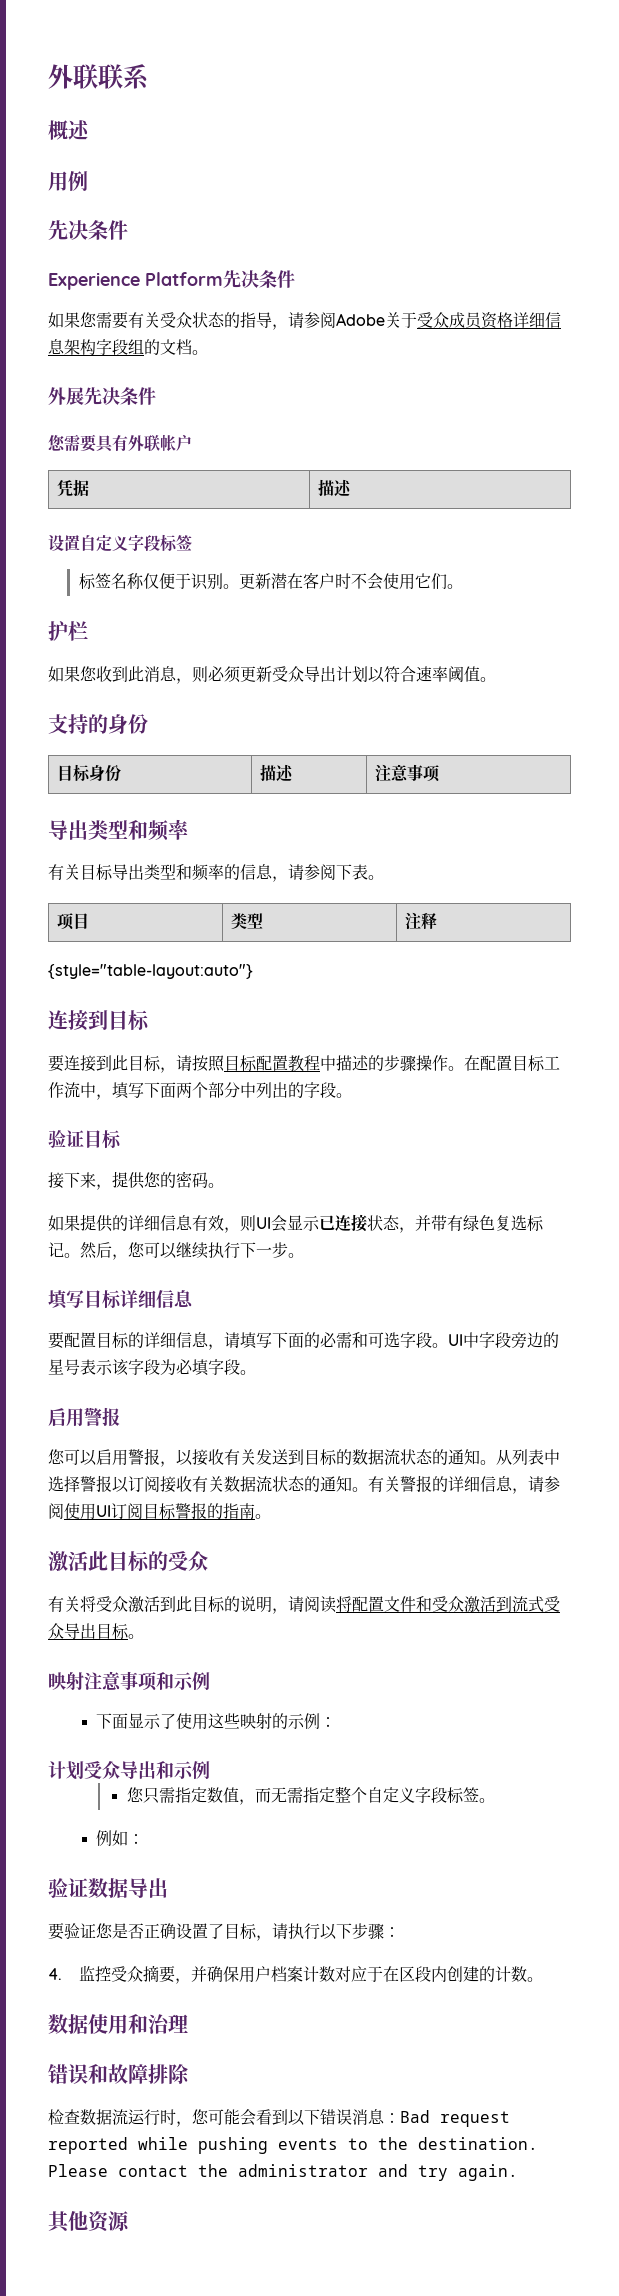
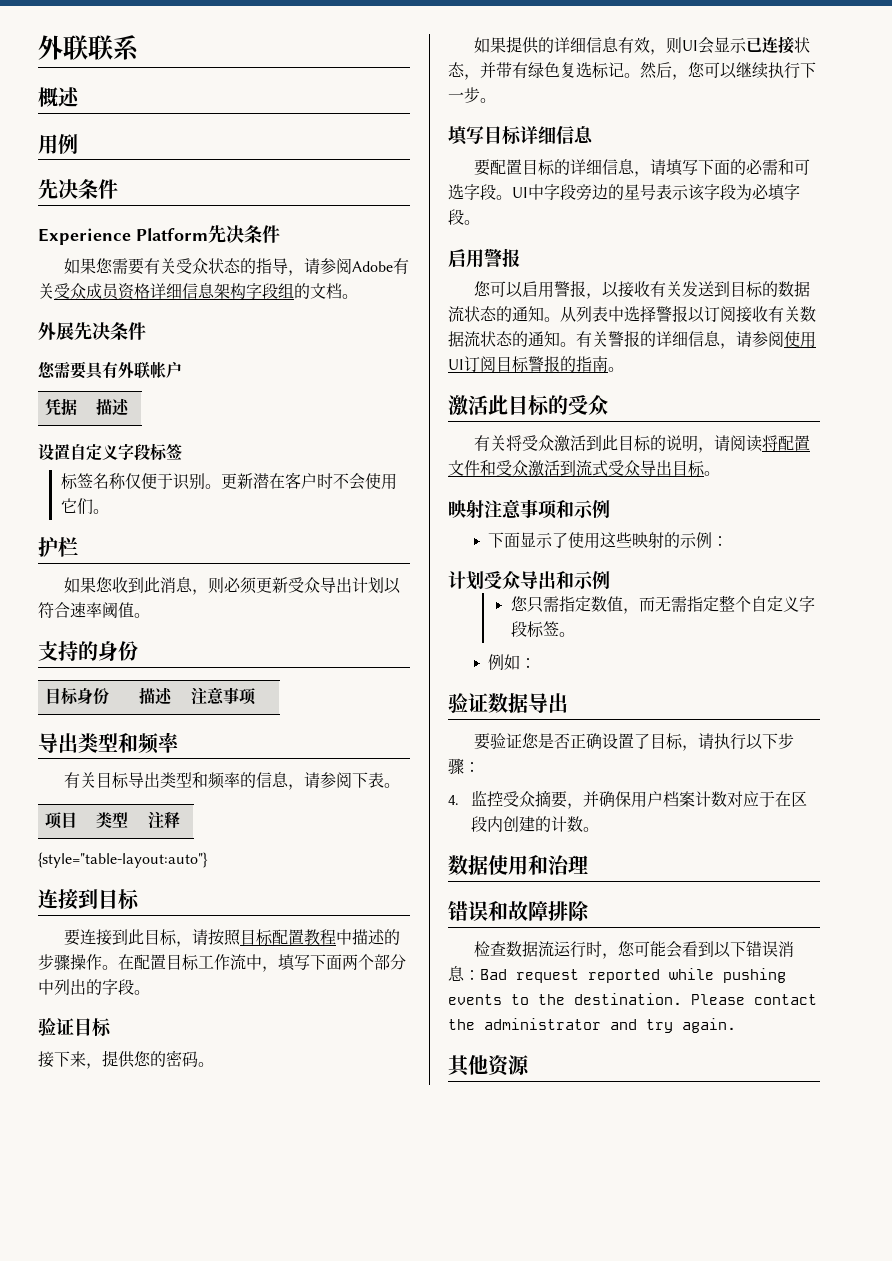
- 如果您需要有关受众状态的指导，请参阅Adobe关于受众成员资格详细信息架构字段组的文档。
+ 如果您需要有关受众状态的指导，请参阅Adobe有关受众成员资格详细信息架构字段组的文档。

